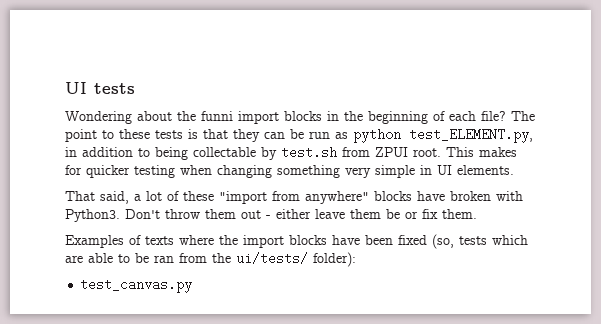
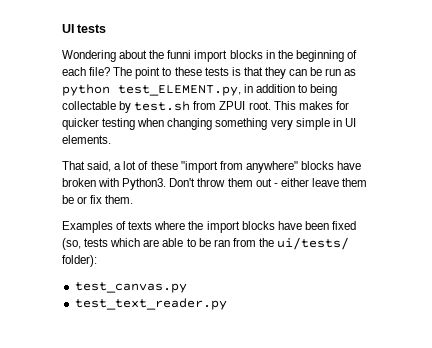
+ test_text_reader.py

